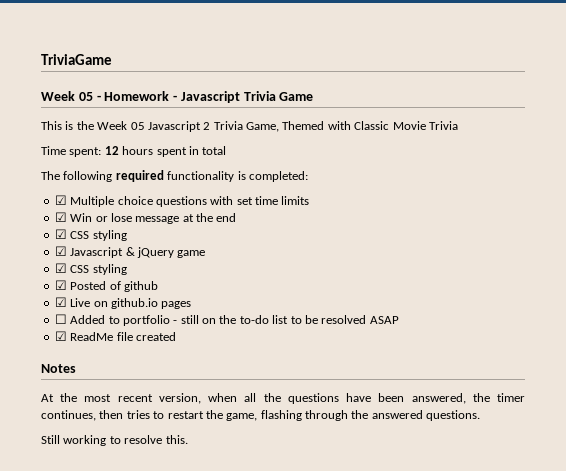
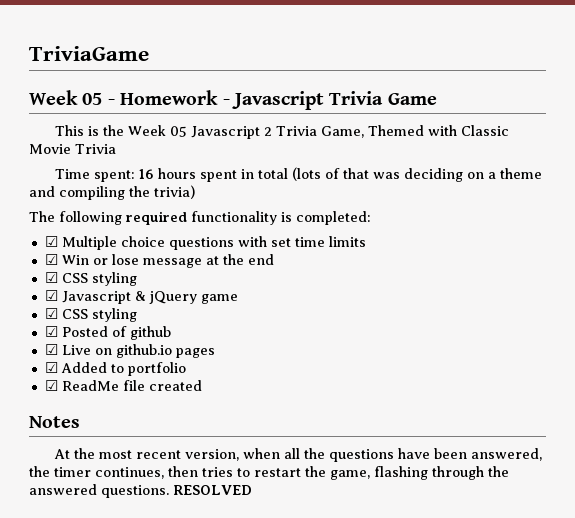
- Time spent: 12 hours spent in total
+ Time spent: 16 hours spent in total (lots of that was deciding on a theme and compiling the trivia)
- ☐ Added to portfolio - still on the to-do list to be resolved ASAP
+ ☑ Added to portfolio
- At the most recent version, when all the questions have been answered, the timer continues, then tries to restart the game, flashing through the answered questions.
- Still working to resolve this.
+ At the most recent version, when all the questions have been answered, the timer continues, then tries to restart the game, flashing through the answered questions. RESOLVED

